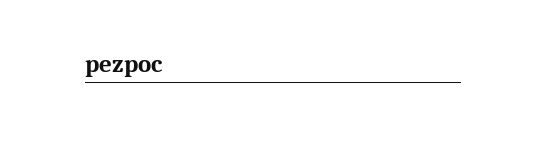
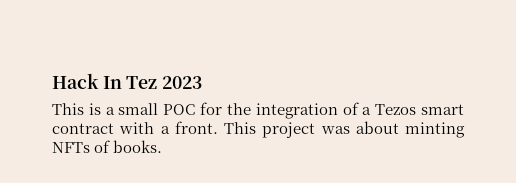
- pezpoc
+ Hack In Tez 2023
+ This is a small POC for the integration of a Tezos smart contract with a front. This project was about minting NFTs of books.

